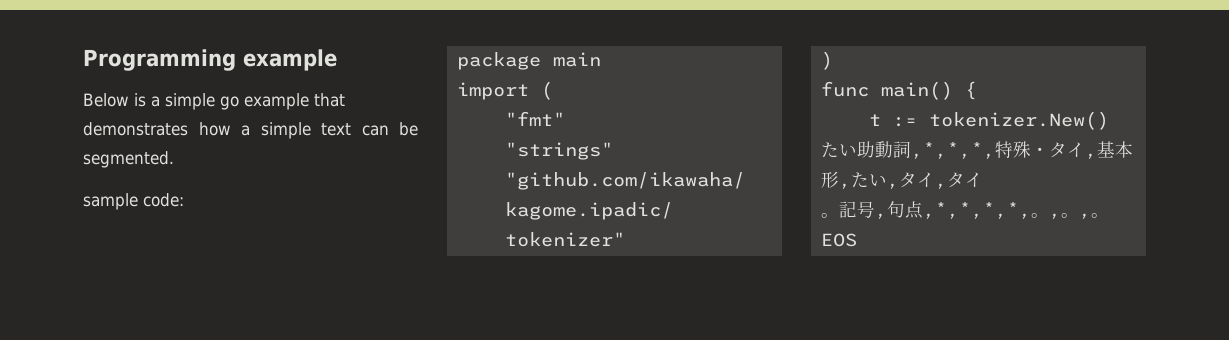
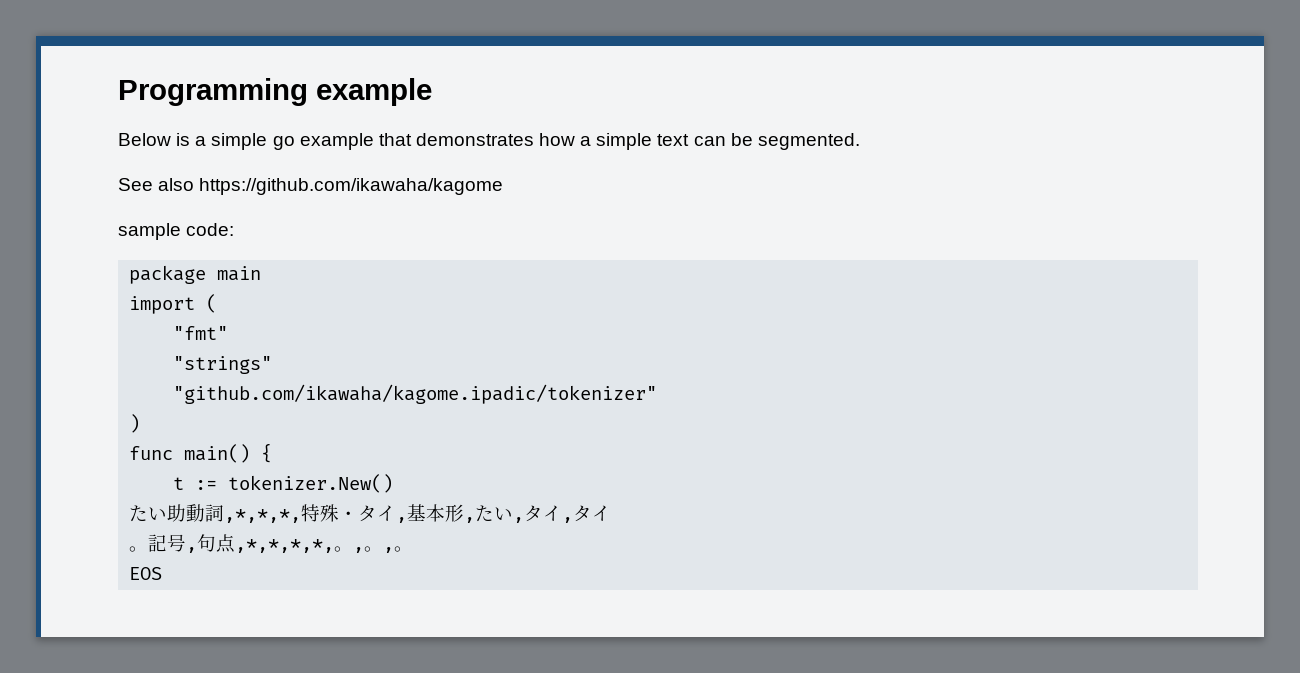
+ See also https://github.com/ikawaha/kagome

